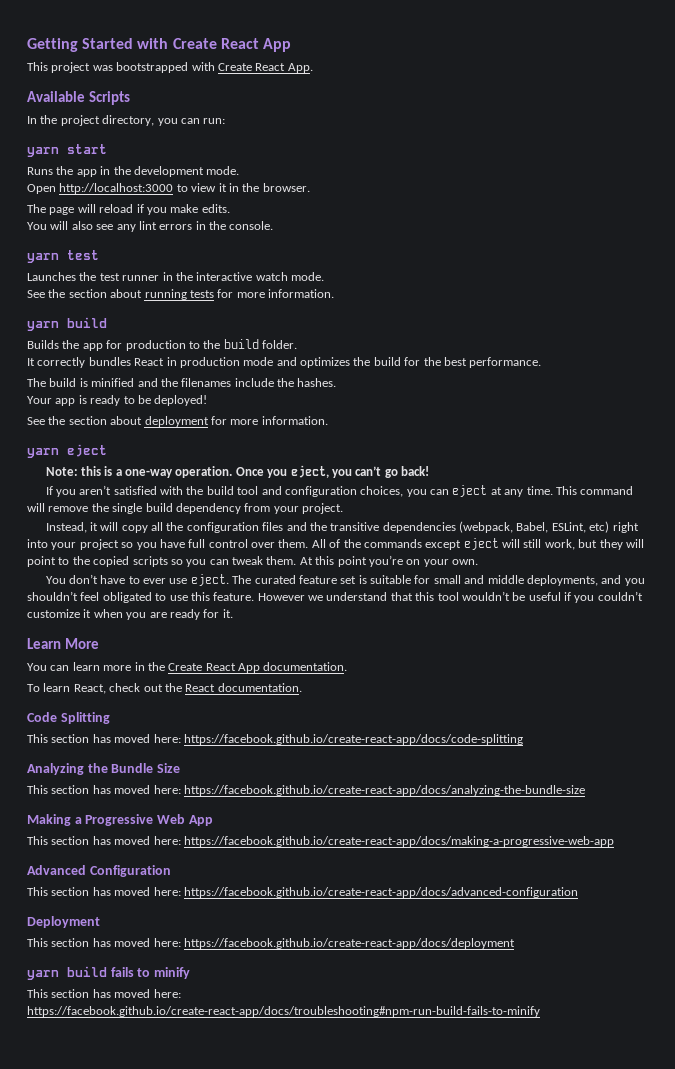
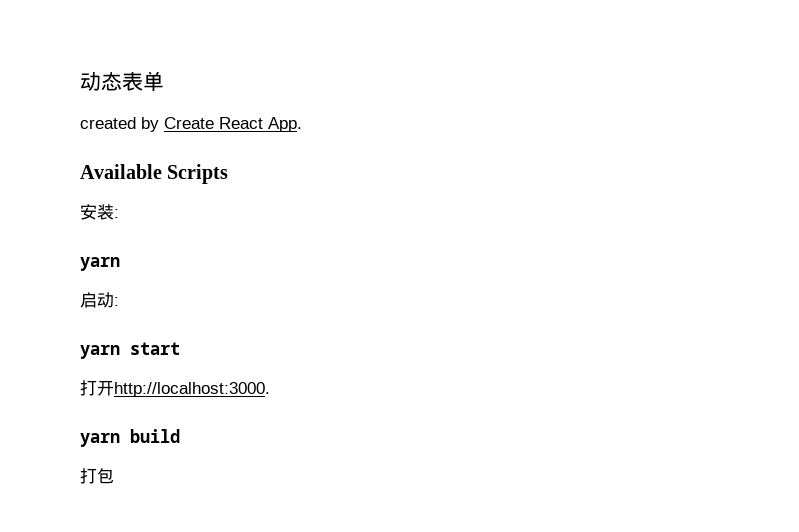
- Getting Started with Create React App
- This project was bootstrapped with Create React App.
+ 动态表单
+ created by Create React App.
- In the project directory, you can run:
+ 安装:
+ yarn
+ 启动:
  yarn start
- Runs the app in the development mode.
- Open http://localhost:3000 to view it in the browser.
- The page will reload if you make edits.
- You will also see any lint errors in the console.
- yarn test
- Launches the test runner in the interactive watch mode.
- See the section about running tests for more information.
+ 打开http://localhost:3000.
  yarn build
- Builds the app for production to the build folder.
- It correctly bundles React in production mode and optimizes the build for the best performance.
- The build is minified and the filenames include the hashes.
- Your app is ready to be deployed!
- See the section about deployment for more information.
- yarn eject
- Note: this is a one-way operation. Once you eject, you can’t go back!
- If you aren’t satisfied with the build tool and configuration choices, you can eject at any time. This command will remove the single build dependency from your project.
- Instead, it will copy all the configuration files and the transitive dependencies (webpack, Babel, ESLint, etc) right into your project so you have full control over them. All of the commands except eject will still work, but they will point to the copied scripts so you can tweak them. At this point you’re on your own.
- You don’t have to ever use eject. The curated feature set is suitable for small and middle deployments, and you shouldn’t feel obligated to use this feature. However we understand that this tool wouldn’t be useful if you couldn’t customize it when you are ready for it.
- Learn More
- You can learn more in the Create React App documentation.
- To learn React, check out the React documentation.
- Code Splitting
- This section has moved here: https://facebook.github.io/create-react-app/docs/code-splitting
- Analyzing the Bundle Size
- This section has moved here: https://facebook.github.io/create-react-app/docs/analyzing-the-bundle-size
- Making a Progressive Web App
- This section has moved here: https://facebook.github.io/create-react-app/docs/making-a-progressive-web-app
- Advanced Configuration
- This section has moved here: https://facebook.github.io/create-react-app/docs/advanced-configuration
- Deployment
- This section has moved here: https://facebook.github.io/create-react-app/docs/deployment
- yarn build fails to minify
- This section has moved here: https://facebook.github.io/create-react-app/docs/troubleshooting#npm-run-build-fails-to-minify
+ 打包

